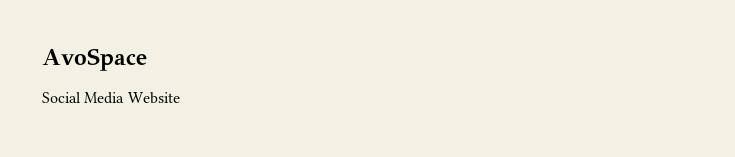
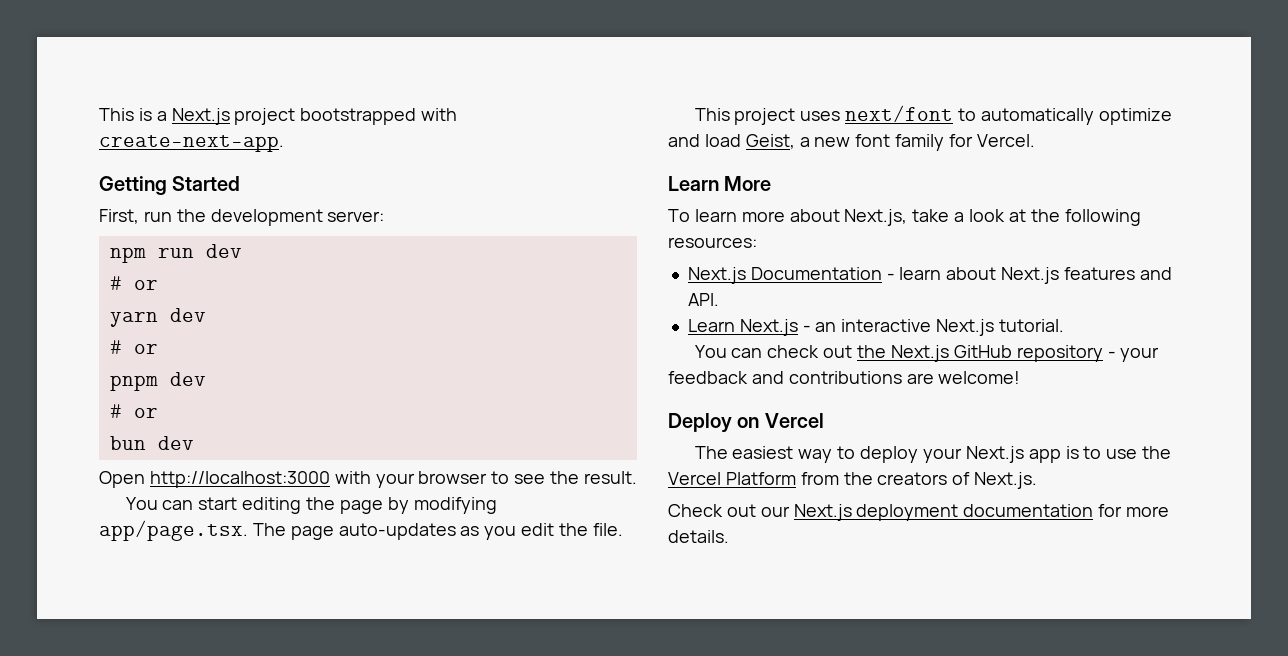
- AvoSpace
- Social Media Website
+ This is a Next.js project bootstrapped with create-next-app.
+ Getting Started
+ First, run the development server:
+ npm run dev
+ # or
+ yarn dev
+ # or
+ pnpm dev
+ # or
+ bun dev
+ Open http://localhost:3000 with your browser to see the result.
+ You can start editing the page by modifying app/page.tsx. The page auto-updates as you edit the file.
+ This project uses next/font to automatically optimize and load Geist, a new font family for Vercel.
+ Learn More
+ To learn more about Next.js, take a look at the following resources:
+ Next.js Documentation - learn about Next.js features and API.
+ Learn Next.js - an interactive Next.js tutorial.
+ You can check out the Next.js GitHub repository - your feedback and contributions are welcome!
+ Deploy on Vercel
+ The easiest way to deploy your Next.js app is to use the Vercel Platform from the creators of Next.js.
+ Check out our Next.js deployment documentation for more details.

